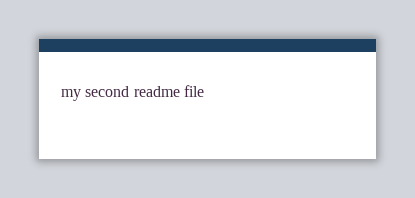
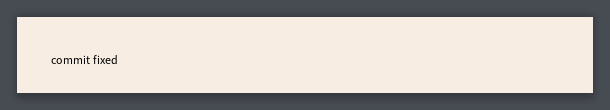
- my second readme file
+ commit fixed

